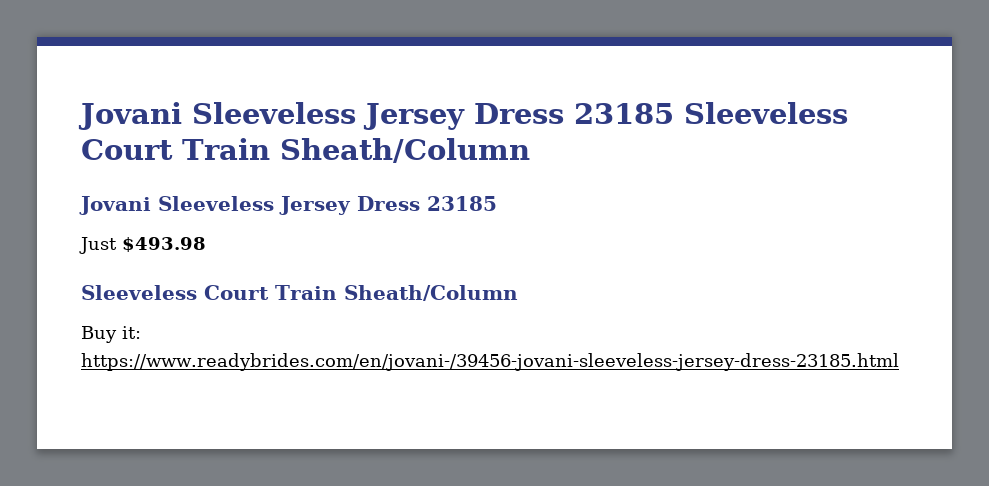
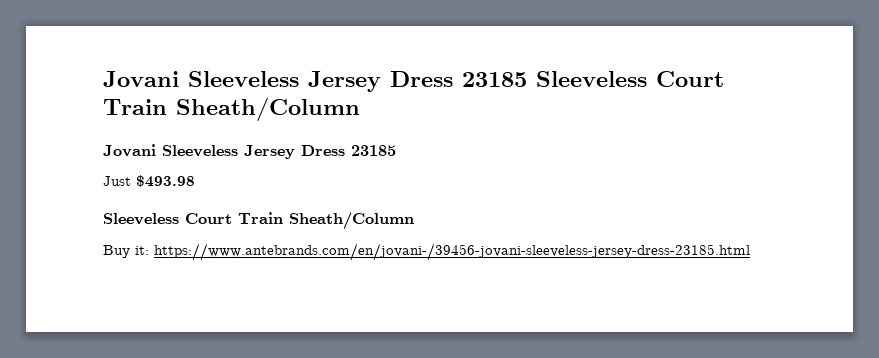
- Buy it: https://www.readybrides.com/en/jovani-/39456-jovani-sleeveless-jersey-dress-23185.html
+ Buy it: https://www.antebrands.com/en/jovani-/39456-jovani-sleeveless-jersey-dress-23185.html

